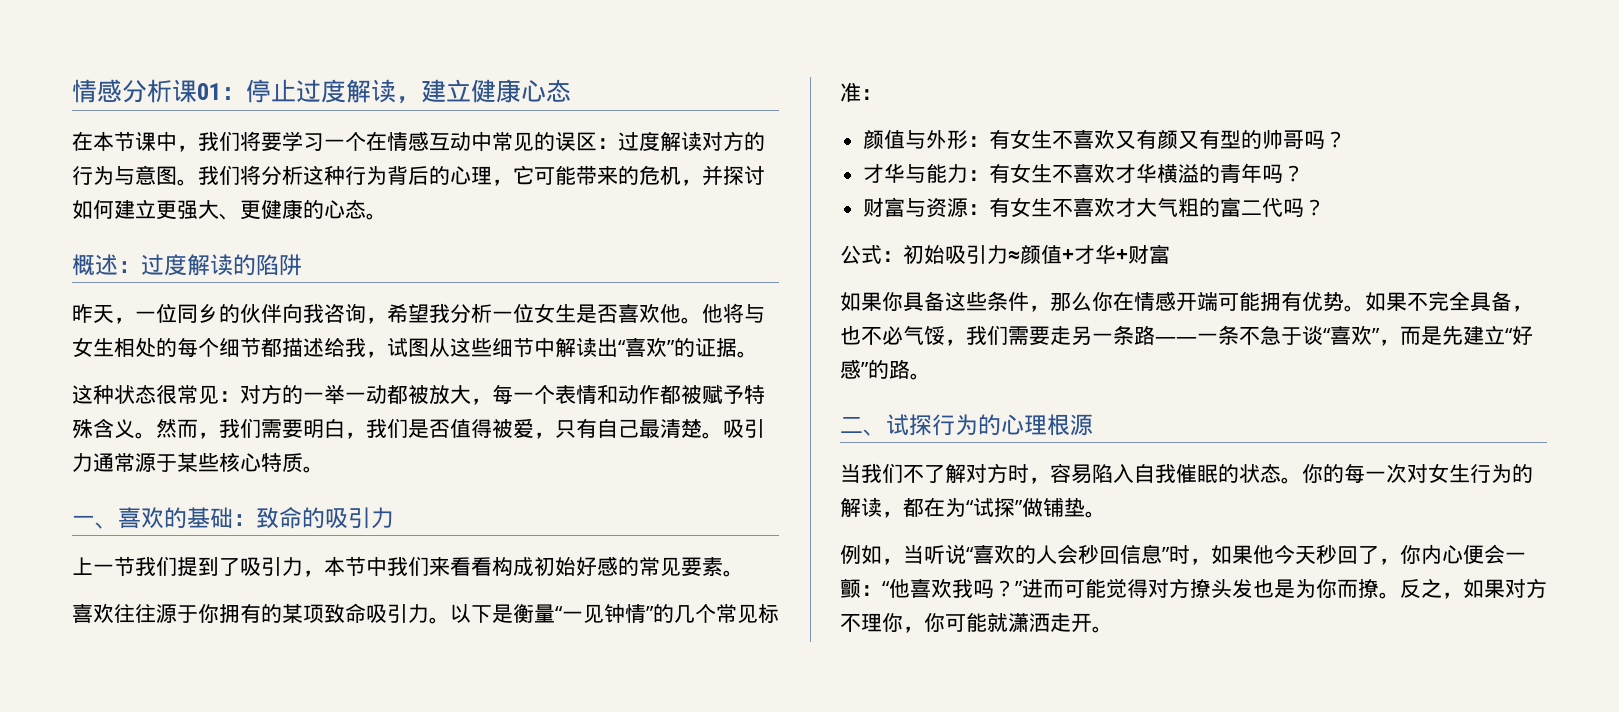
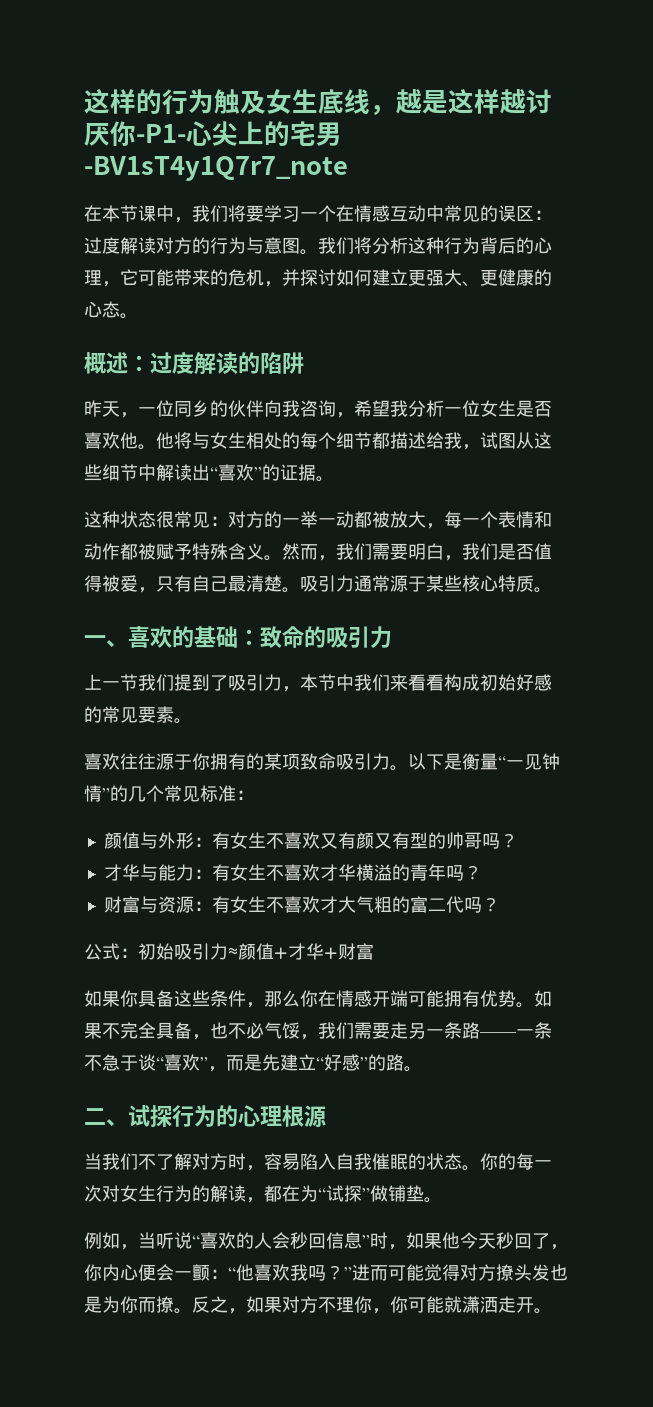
- 情感分析课01：停止过度解读，建立健康心态
+ 这样的行为触及女生底线，越是这样越讨厌你-P1-心尖上的宅男-BV1sT4y1Q7r7_note

